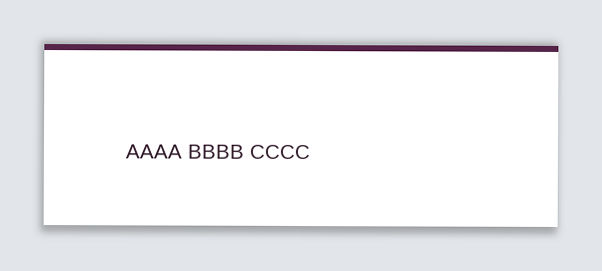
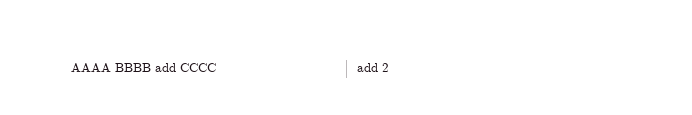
- AAAA BBBB CCCC
+ AAAA BBBB add CCCC
+ add 2

